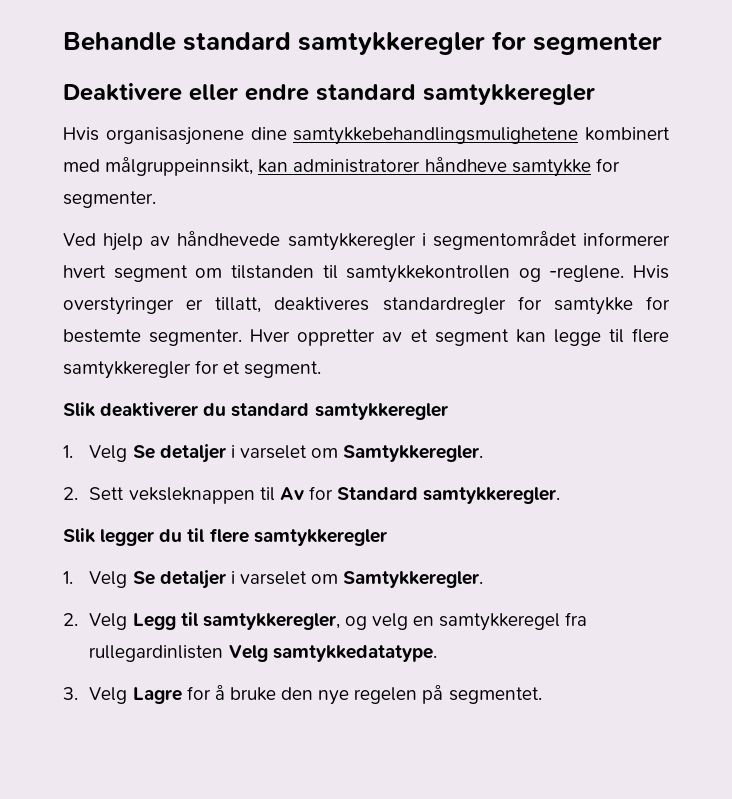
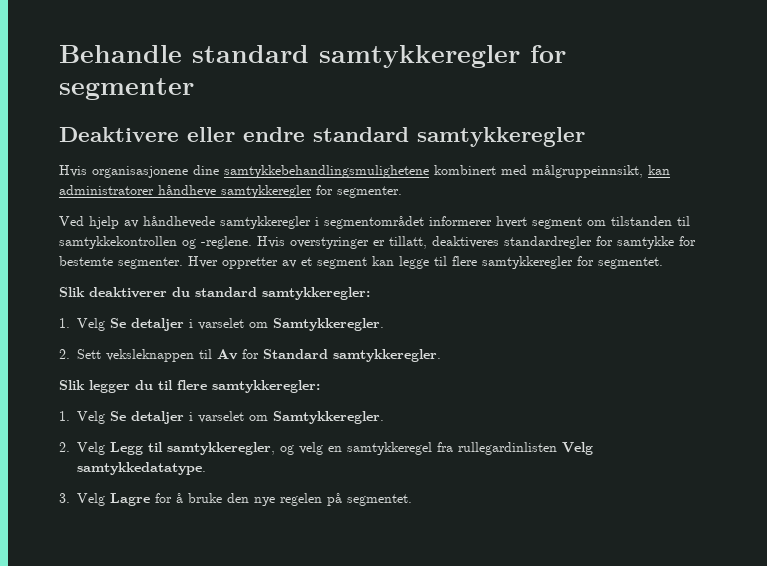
- Hvis organisasjonene dine samtykkebehandlingsmulighetene kombinert med målgruppeinnsikt, kan administratorer håndheve samtykke for segmenter.
+ Hvis organisasjonene dine samtykkebehandlingsmulighetene kombinert med målgruppeinnsikt, kan administratorer håndheve samtykkeregler for segmenter.
- Hver oppretter av et segment kan legge til flere samtykkeregler for et segment.
+ Hver oppretter av et segment kan legge til flere samtykkeregler for segmentet.
- Slik deaktiverer du standard samtykkeregler
+ Slik deaktiverer du standard samtykkeregler:
- Slik legger du til flere samtykkeregler
+ Slik legger du til flere samtykkeregler:

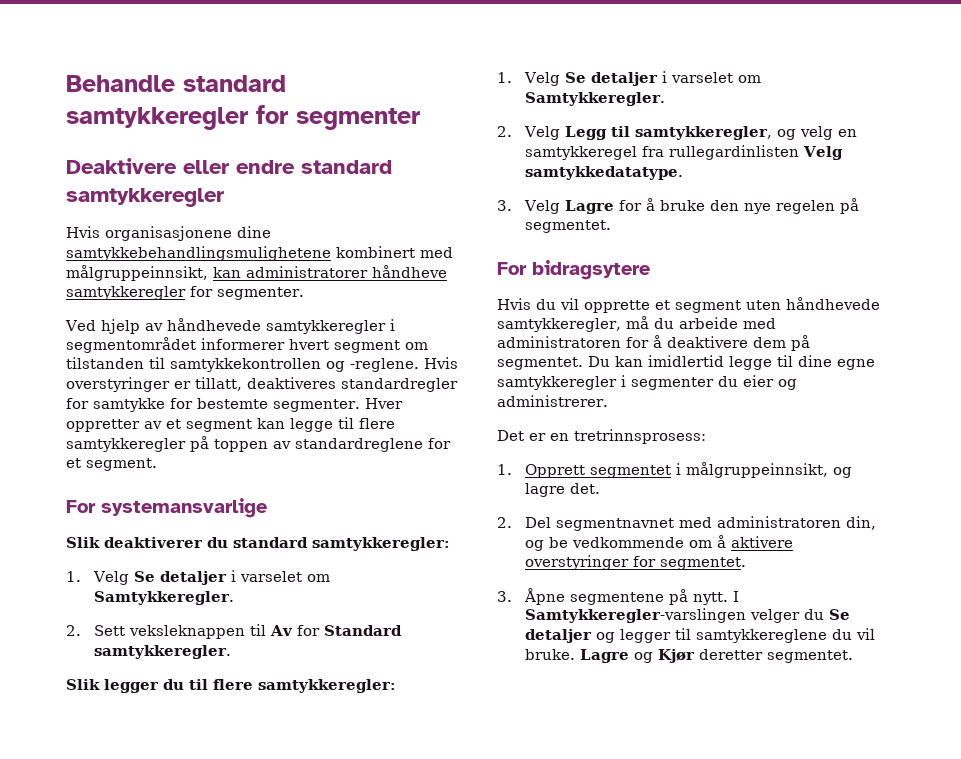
- Hver oppretter av et segment kan legge til flere samtykkeregler for segmentet.
+ Hver oppretter av et segment kan legge til flere samtykkeregler på toppen av standardreglene for et segment.
+ For systemansvarlige
+ For bidragsytere
+ Hvis du vil opprette et segment uten håndhevede samtykkeregler, må du arbeide med administratoren for å deaktivere dem på segmentet. Du kan imidlertid legge til dine egne samtykkeregler i segmenter du eier og administrerer.
+ Det er en tretrinnsprosess:
+ 1. Opprett segmentet i målgruppeinnsikt, og lagre det.
+ 2. Del segmentnavnet med administratoren din, og be vedkommende om å aktivere overstyringer for segmentet.
+ 3. Åpne segmentene på nytt. I Samtykkeregler-varslingen velger du Se detaljer og legger til samtykkereglene du vil bruke. Lagre og Kjør deretter segmentet.

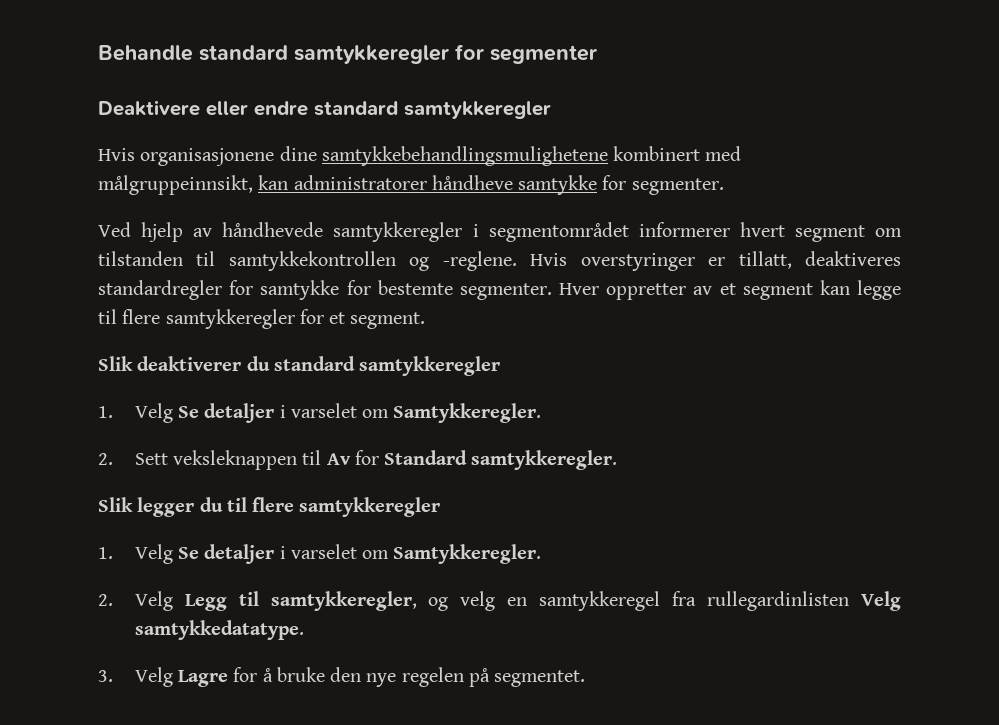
- Hvis organisasjonene dine samtykkebehandlingsmulighetene kombinert med målgruppeinnsikt, kan administratorer håndheve samtykkeregler for segmenter.
+ Hvis organisasjonene dine samtykkebehandlingsmulighetene kombinert med målgruppeinnsikt, kan administratorer håndheve samtykke for segmenter.
- Hver oppretter av et segment kan legge til flere samtykkeregler på toppen av standardreglene for et segment.
+ Hver oppretter av et segment kan legge til flere samtykkeregler for et segment.
- For systemansvarlige
- Slik deaktiverer du standard samtykkeregler:
+ Slik deaktiverer du standard samtykkeregler
- Slik legger du til flere samtykkeregler:
+ Slik legger du til flere samtykkeregler
- For bidragsytere
- Hvis du vil opprette et segment uten håndhevede samtykkeregler, må du arbeide med administratoren for å deaktivere dem på segmentet. Du kan imidlertid legge til dine egne samtykkeregler i segmenter du eier og administrerer.
- Det er en tretrinnsprosess:
- 1. Opprett segmentet i målgruppeinnsikt, og lagre det.
- 2. Del segmentnavnet med administratoren din, og be vedkommende om å aktivere overstyringer for segmentet.
- 3. Åpne segmentene på nytt. I Samtykkeregler-varslingen velger du Se detaljer og legger til samtykkereglene du vil bruke. Lagre og Kjør deretter segmentet.

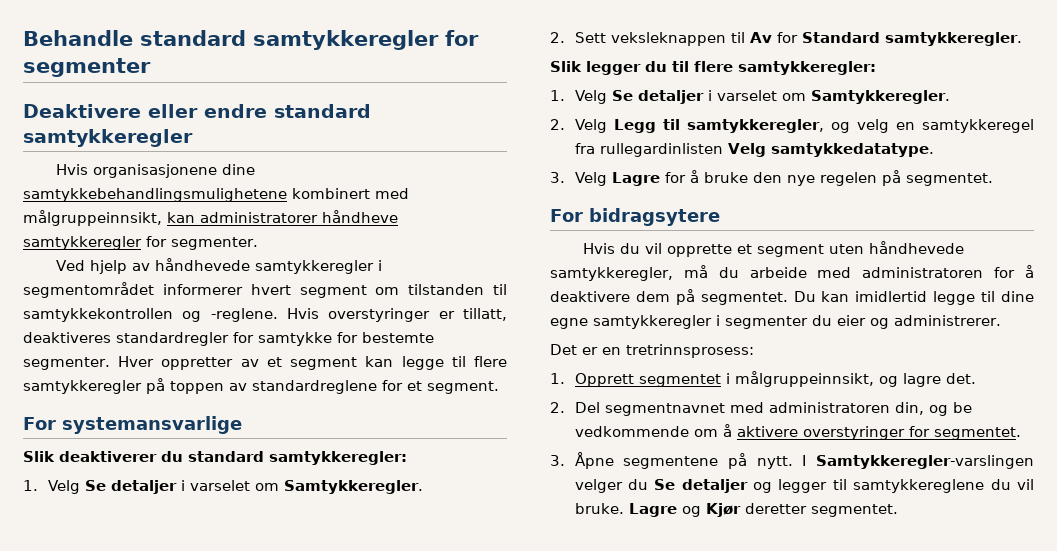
- Hvis organisasjonene dine samtykkebehandlingsmulighetene kombinert med målgruppeinnsikt, kan administratorer håndheve samtykke for segmenter.
+ Hvis organisasjonene dine samtykkebehandlingsmulighetene kombinert med målgruppeinnsikt, kan administratorer håndheve samtykkeregler for segmenter.
- Hver oppretter av et segment kan legge til flere samtykkeregler for et segment.
+ Hver oppretter av et segment kan legge til flere samtykkeregler på toppen av standardreglene for et segment.
+ For systemansvarlige
- Slik deaktiverer du standard samtykkeregler
+ Slik deaktiverer du standard samtykkeregler:
- Slik legger du til flere samtykkeregler
+ Slik legger du til flere samtykkeregler:
+ For bidragsytere
+ Hvis du vil opprette et segment uten håndhevede samtykkeregler, må du arbeide med administratoren for å deaktivere dem på segmentet. Du kan imidlertid legge til dine egne samtykkeregler i segmenter du eier og administrerer.
+ Det er en tretrinnsprosess:
+ 1. Opprett segmentet i målgruppeinnsikt, og lagre det.
+ 2. Del segmentnavnet med administratoren din, og be vedkommende om å aktivere overstyringer for segmentet.
+ 3. Åpne segmentene på nytt. I Samtykkeregler-varslingen velger du Se detaljer og legger til samtykkereglene du vil bruke. Lagre og Kjør deretter segmentet.

